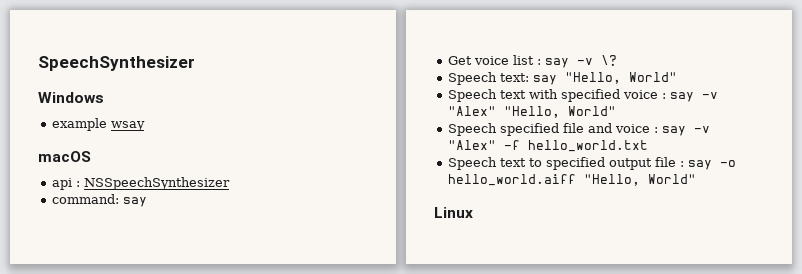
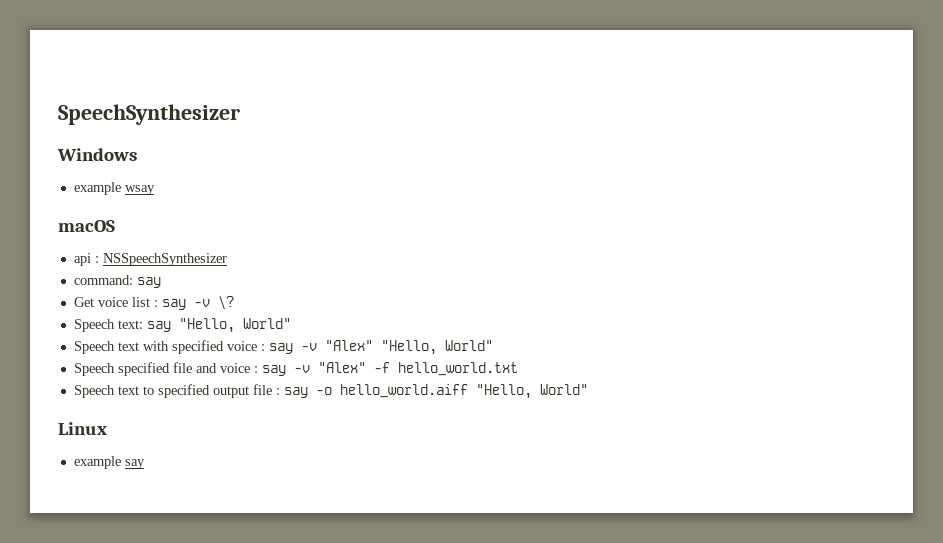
+ example say

